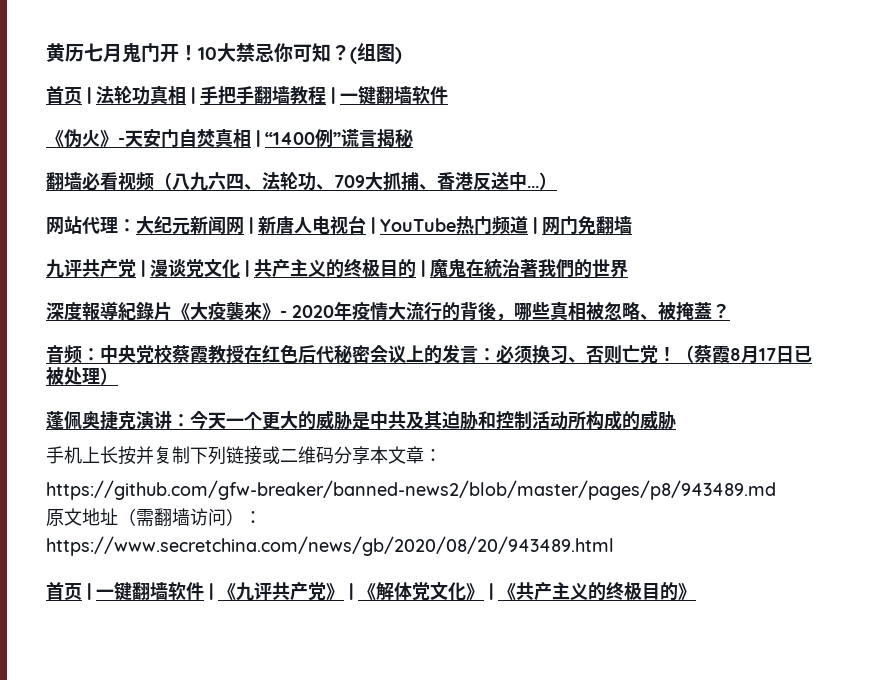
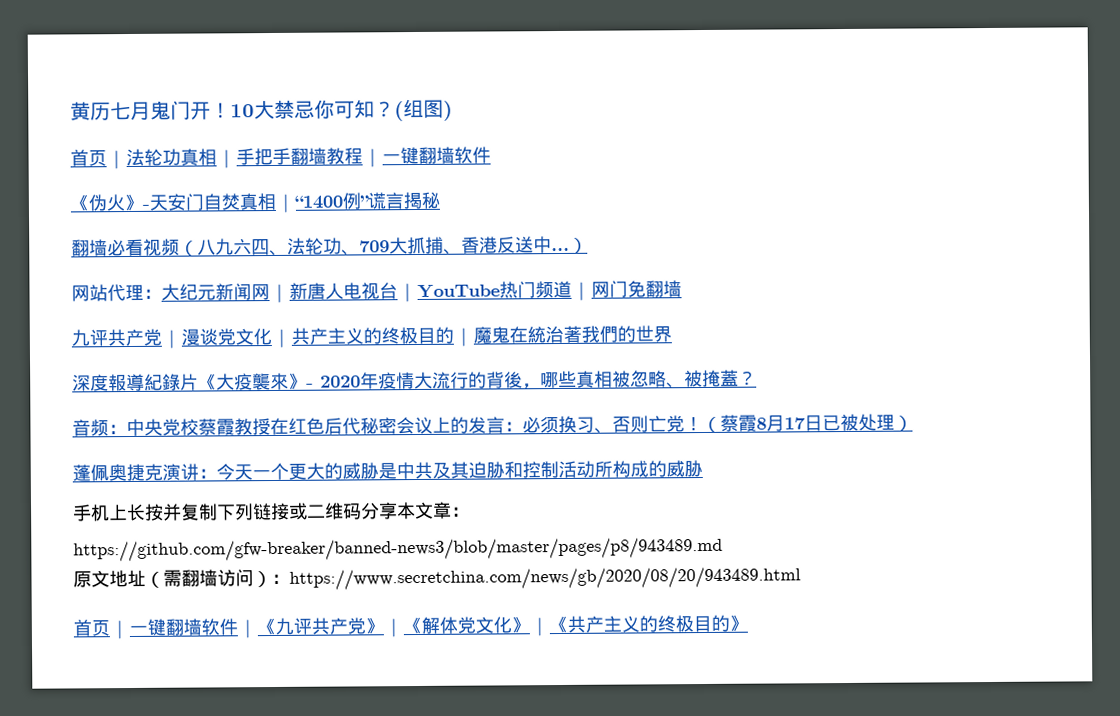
- https://github.com/gfw-breaker/banned-news2/blob/master/pages/p8/943489.md
+ https://github.com/gfw-breaker/banned-news3/blob/master/pages/p8/943489.md

